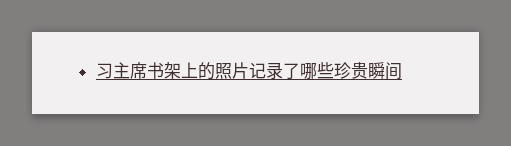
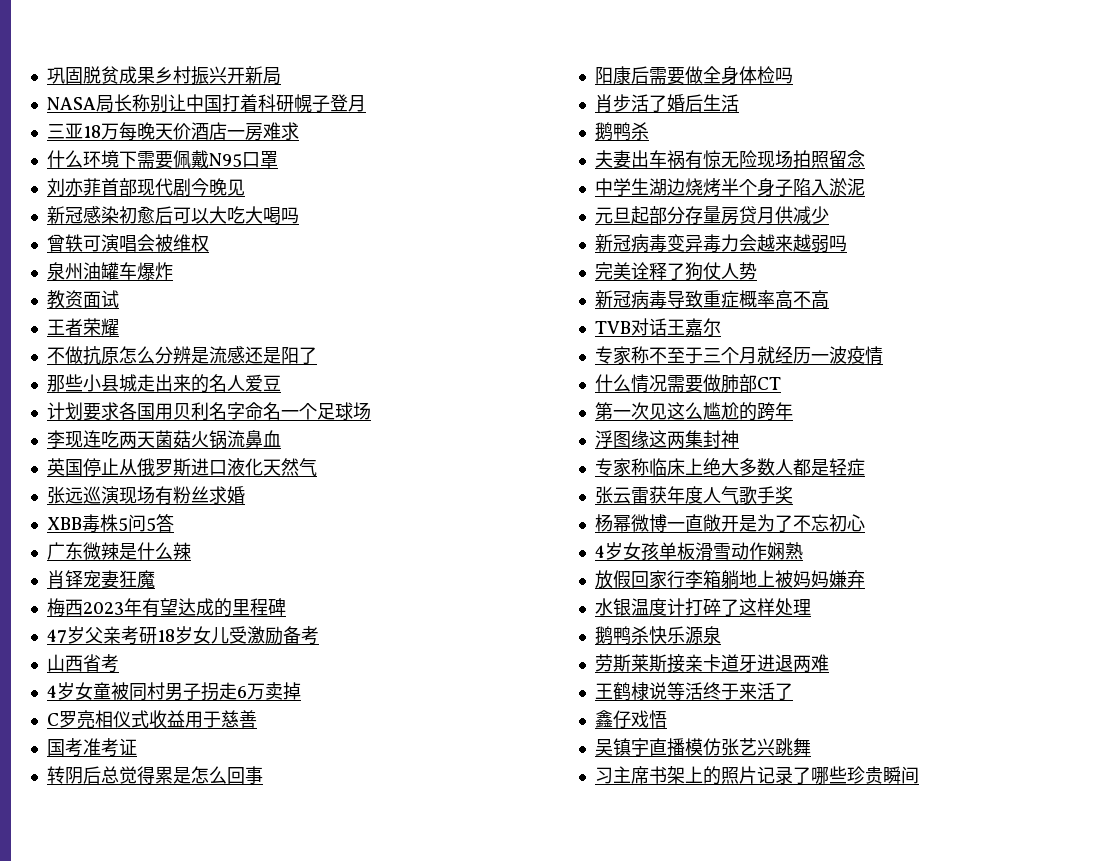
+ 巩固脱贫成果乡村振兴开新局
+ NASA局长称别让中国打着科研幌子登月
+ 三亚18万每晚天价酒店一房难求
+ 什么环境下需要佩戴N95口罩
+ 刘亦菲首部现代剧今晚见
+ 新冠感染初愈后可以大吃大喝吗
+ 曾轶可演唱会被维权
+ 泉州油罐车爆炸
+ 教资面试
+ 王者荣耀
+ 不做抗原怎么分辨是流感还是阳了
+ 那些小县城走出来的名人爱豆
+ 计划要求各国用贝利名字命名一个足球场
+ 李现连吃两天菌菇火锅流鼻血
+ 英国停止从俄罗斯进口液化天然气
+ 张远巡演现场有粉丝求婚
+ XBB毒株5问5答
+ 广东微辣是什么辣
+ 肖铎宠妻狂魔
+ 梅西2023年有望达成的里程碑
+ 47岁父亲考研18岁女儿受激励备考
+ 山西省考
+ 4岁女童被同村男子拐走6万卖掉
+ C罗亮相仪式收益用于慈善
+ 国考准考证
+ 转阴后总觉得累是怎么回事
+ 阳康后需要做全身体检吗
+ 肖步活了婚后生活
+ 鹅鸭杀
+ 夫妻出车祸有惊无险现场拍照留念
+ 中学生湖边烧烤半个身子陷入淤泥
+ 元旦起部分存量房贷月供减少
+ 新冠病毒变异毒力会越来越弱吗
+ 完美诠释了狗仗人势
+ 新冠病毒导致重症概率高不高
+ TVB对话王嘉尔
+ 专家称不至于三个月就经历一波疫情
+ 什么情况需要做肺部CT
+ 第一次见这么尴尬的跨年
+ 浮图缘这两集封神
+ 专家称临床上绝大多数人都是轻症
+ 张云雷获年度人气歌手奖
+ 杨幂微博一直敞开是为了不忘初心
+ 4岁女孩单板滑雪动作娴熟
+ 放假回家行李箱躺地上被妈妈嫌弃
+ 水银温度计打碎了这样处理
+ 鹅鸭杀快乐源泉
+ 劳斯莱斯接亲卡道牙进退两难
+ 王鹤棣说等活终于来活了
+ 鑫仔戏悟
+ 吴镇宇直播模仿张艺兴跳舞

